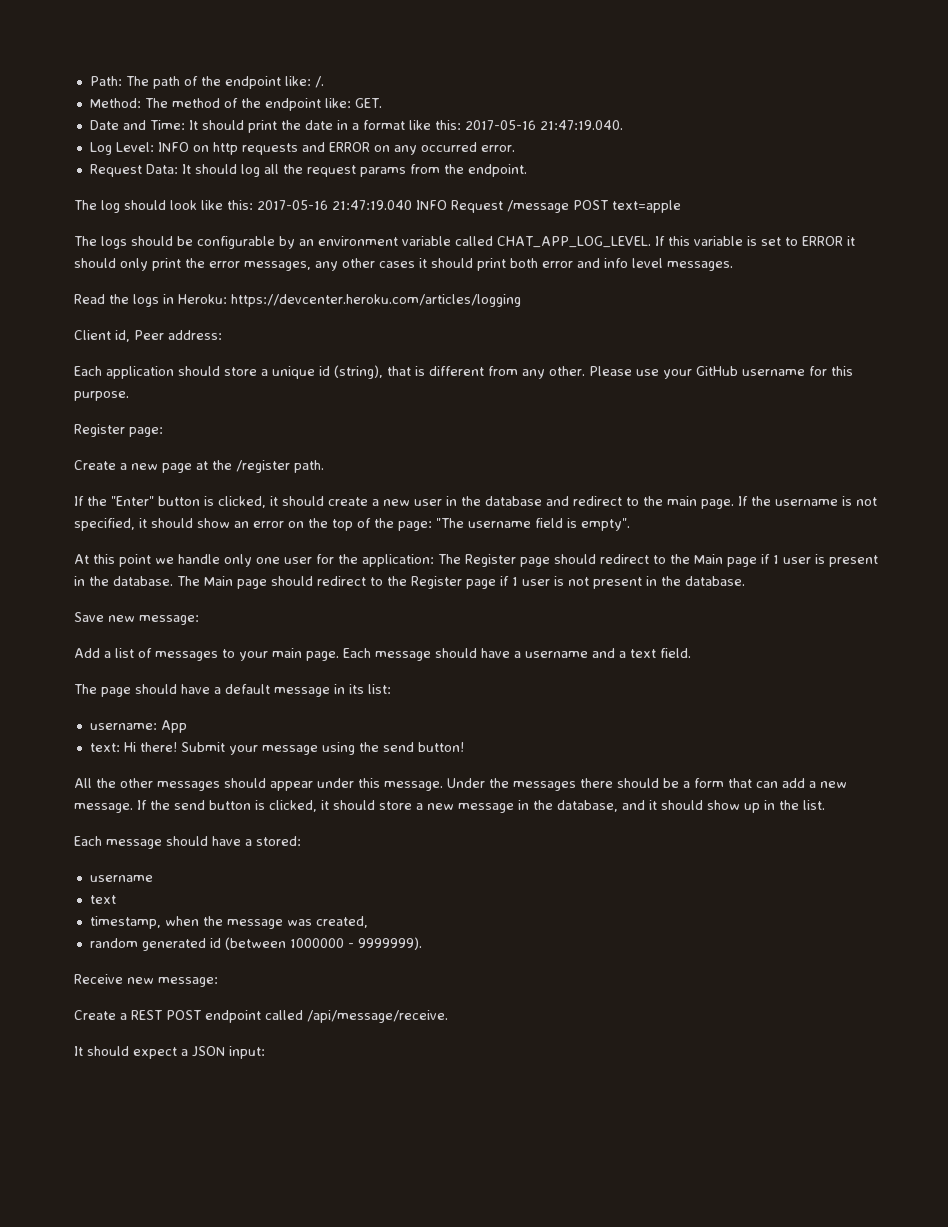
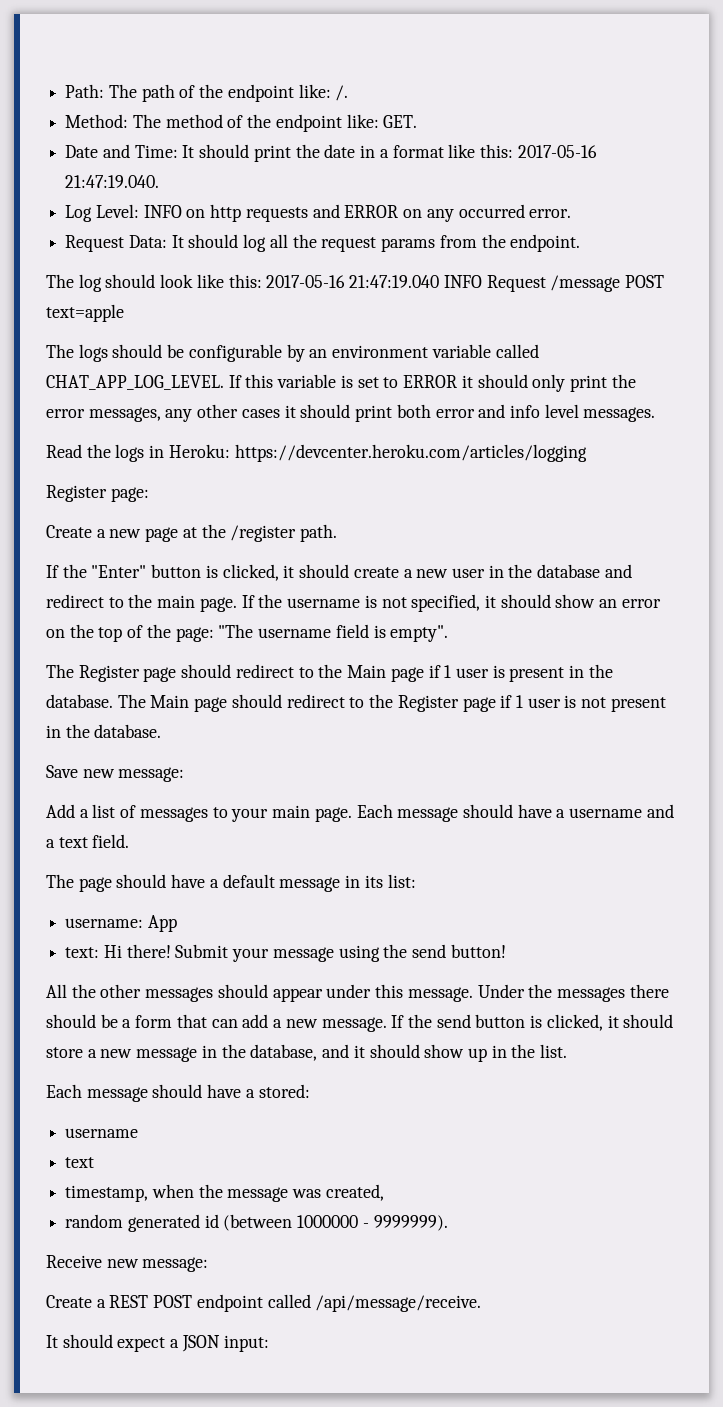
- Client id, Peer address:
- Each application should store a unique id (string), that is different from any other. Please use your GitHub username for this purpose.
- At this point we handle only one user for the application: The Register page should redirect to the Main page if 1 user is present in the database.
+ The Register page should redirect to the Main page if 1 user is present in the database.

